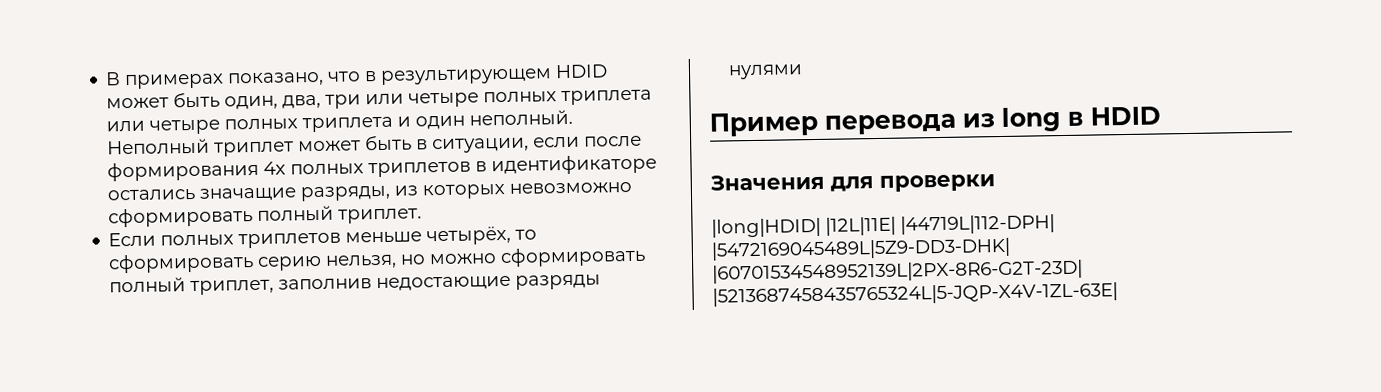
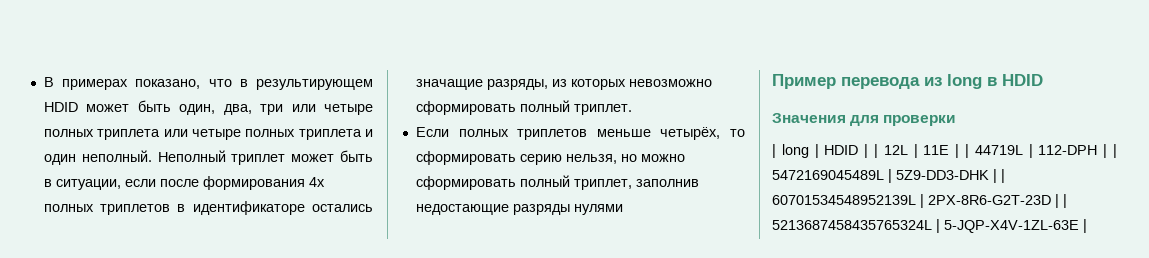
- |long|HDID| |12L|11E| |44719L|112-DPH| |5472169045489L|5Z9-DD3-DHK| |60701534548952139L|2PX-8R6-G2T-23D| |5213687458435765324L|5-JQP-X4V-1ZL-63E|
+ | long | HDID | | 12L | 11E | | 44719L | 112-DPH | | 5472169045489L | 5Z9-DD3-DHK | | 60701534548952139L | 2PX-8R6-G2T-23D | | 5213687458435765324L | 5-JQP-X4V-1ZL-63E |

